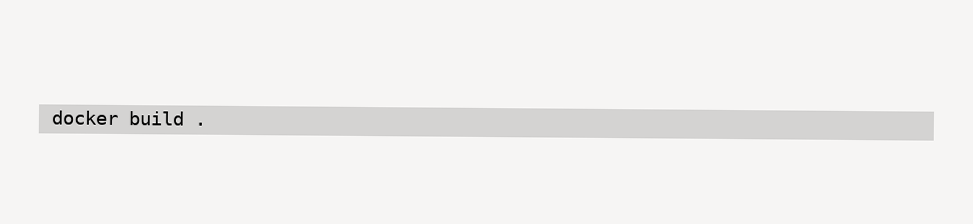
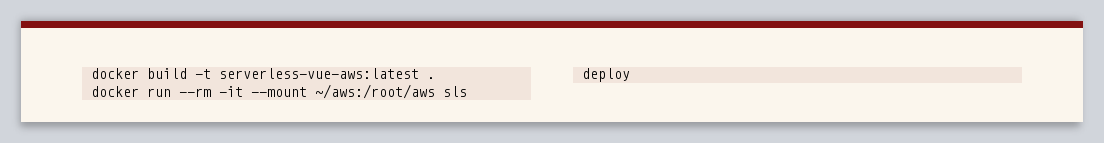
- docker build .
+ docker build -t serverless-vue-aws:latest .
+ docker run --rm -it --mount ~/aws:/root/aws sls deploy

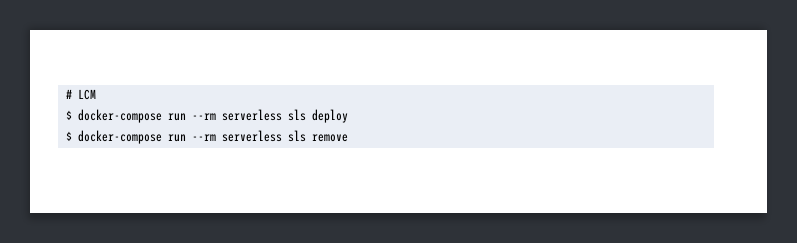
- docker build -t serverless-vue-aws:latest .
- docker run --rm -it --mount ~/aws:/root/aws sls deploy
+ # LCM
+ $ docker-compose run --rm serverless sls deploy
+ $ docker-compose run --rm serverless sls remove

